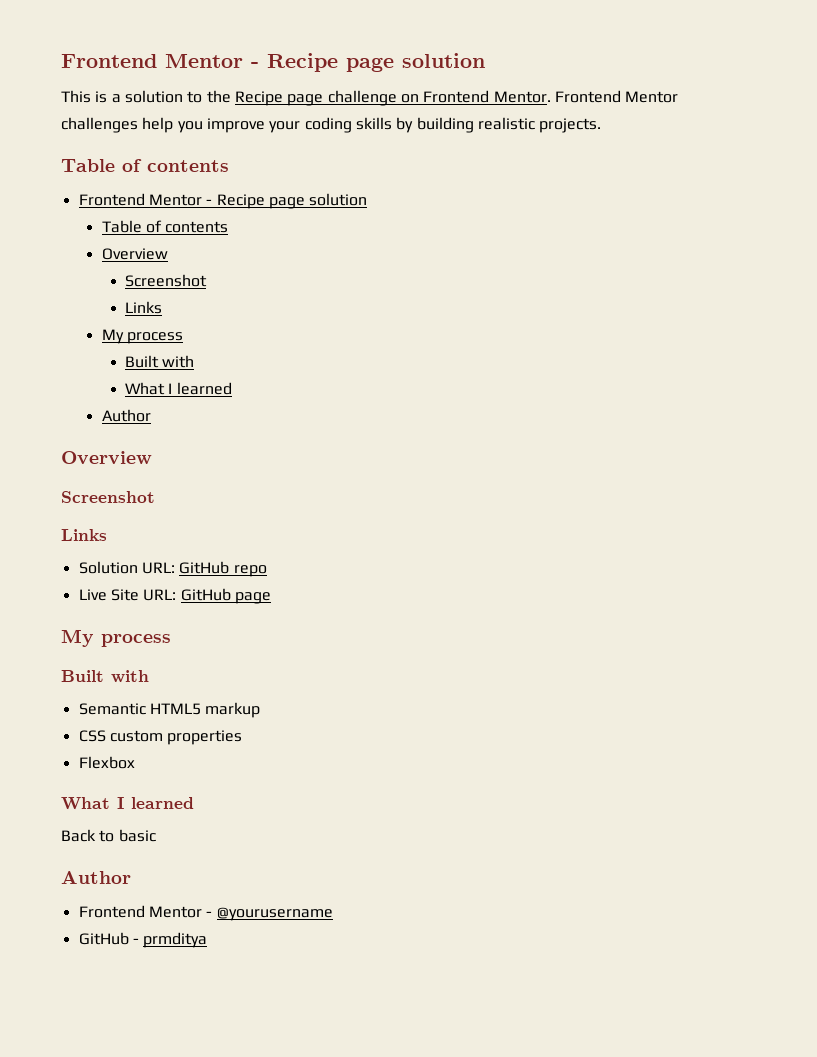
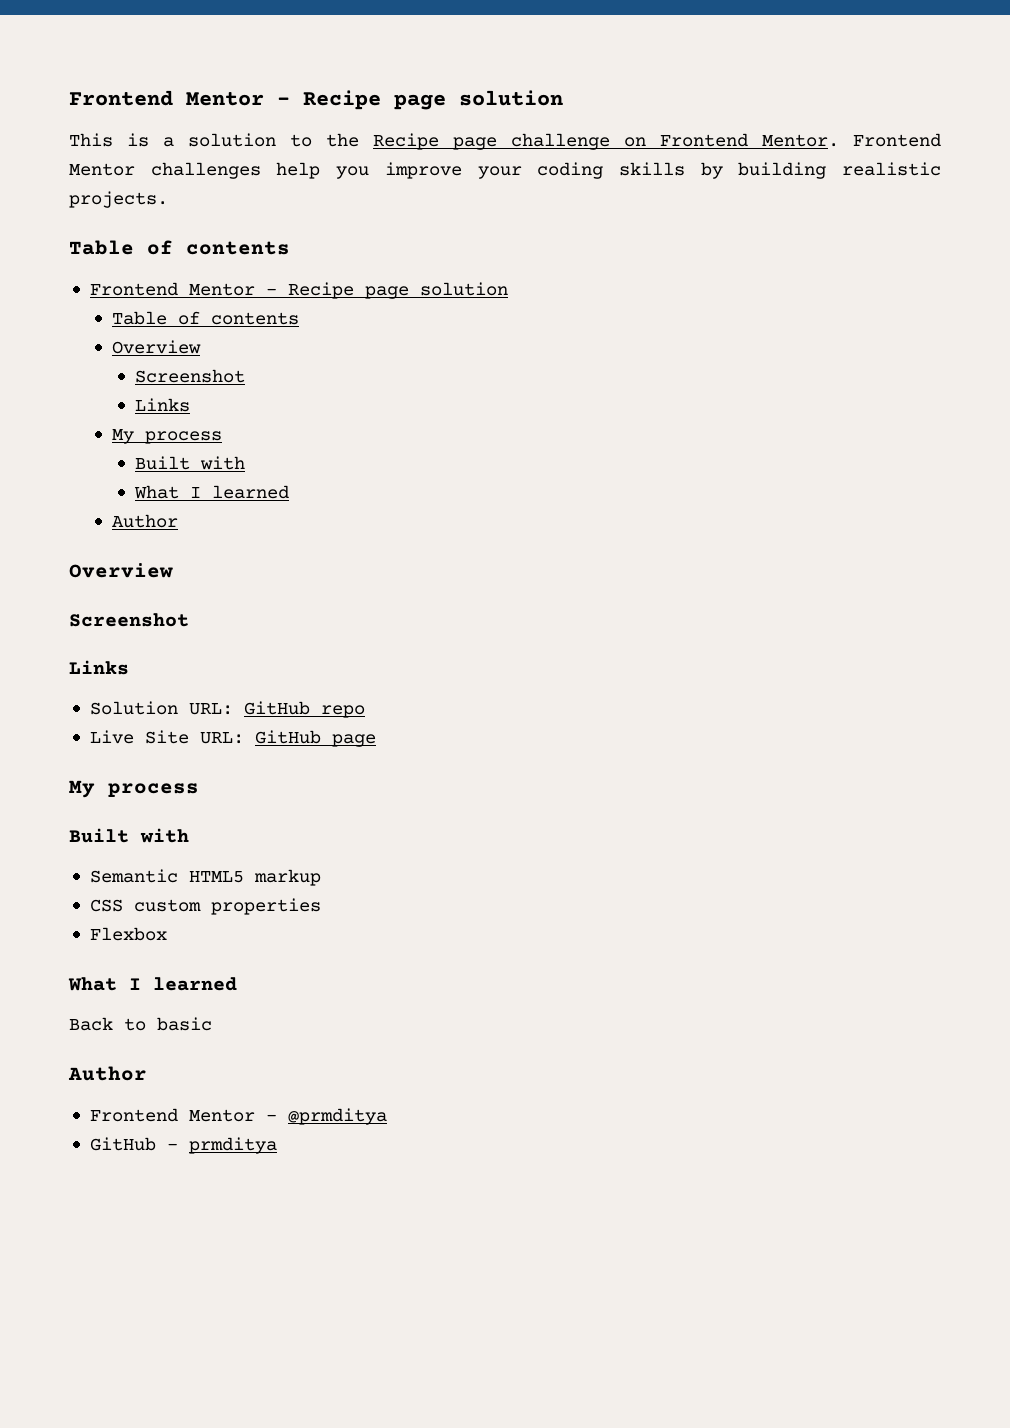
- Frontend Mentor - @yourusername
+ Frontend Mentor - @prmditya

